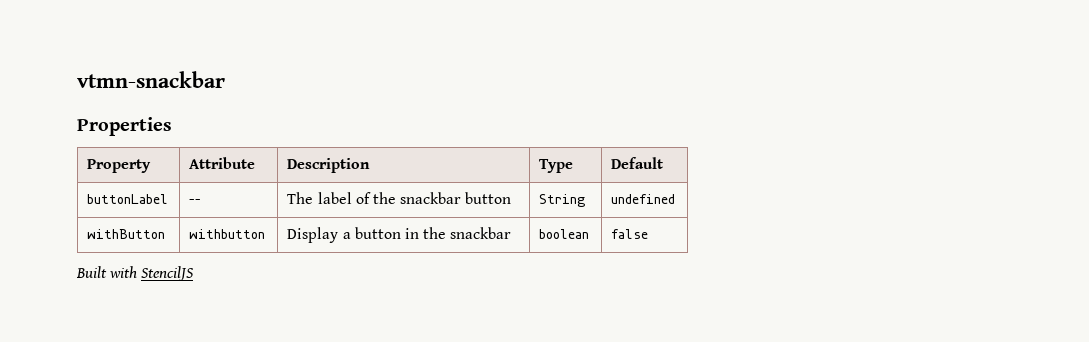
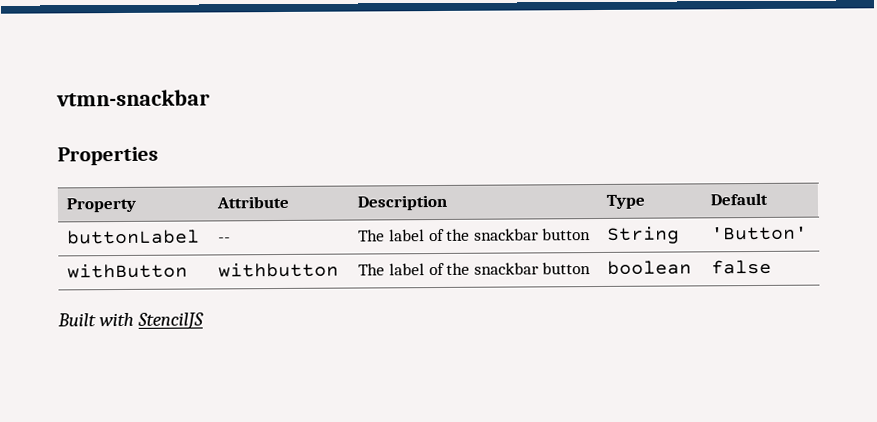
- buttonLabel | -- | The label of the snackbar button | String | undefined
+ buttonLabel | -- | The label of the snackbar button | String | 'Button'
- withButton | withbutton | Display a button in the snackbar | boolean | false
+ withButton | withbutton | The label of the snackbar button | boolean | false

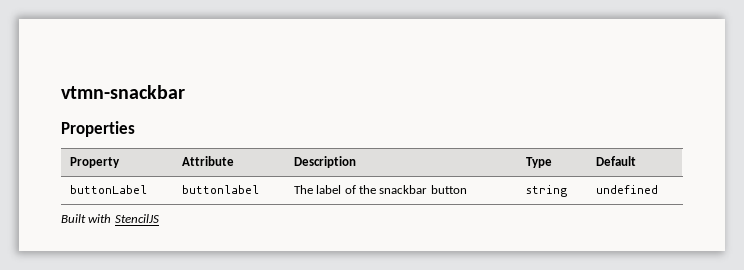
- buttonLabel | -- | The label of the snackbar button | String | 'Button'
- withButton | withbutton | The label of the snackbar button | boolean | false
+ buttonLabel | buttonlabel | The label of the snackbar button | string | undefined

